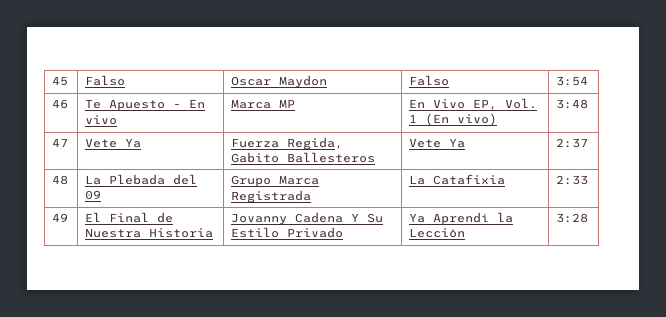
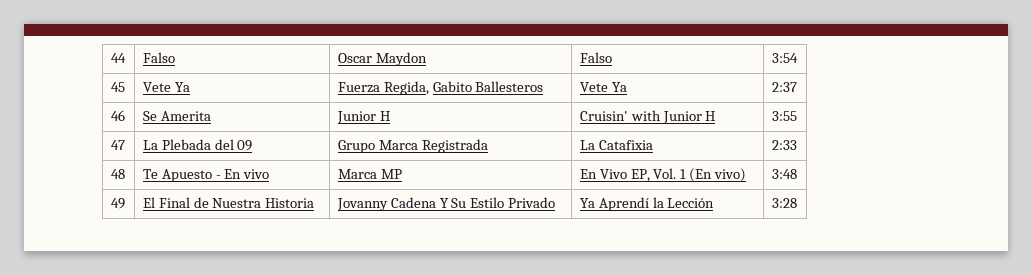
- 45 | Falso | Oscar Maydon | Falso | 3:54
+ 44 | Falso | Oscar Maydon | Falso | 3:54
- 46 | Te Apuesto - En vivo | Marca MP | En Vivo EP, Vol. 1 (En vivo) | 3:48
+ 45 | Vete Ya | Fuerza Regida, Gabito Ballesteros | Vete Ya | 2:37
+ 46 | Se Amerita | Junior H | Cruisin' with Junior H | 3:55
+ 47 | La Plebada del 09 | Grupo Marca Registrada | La Catafixia | 2:33
+ 48 | Te Apuesto - En vivo | Marca MP | En Vivo EP, Vol. 1 (En vivo) | 3:48
- 47 | Vete Ya | Fuerza Regida, Gabito Ballesteros | Vete Ya | 2:37
- 48 | La Plebada del 09 | Grupo Marca Registrada | La Catafixia | 2:33

